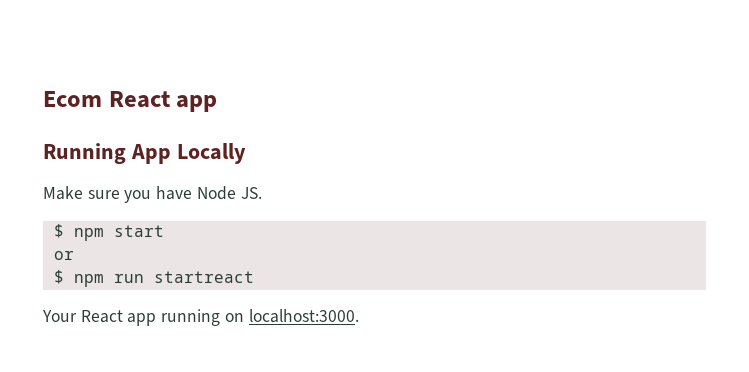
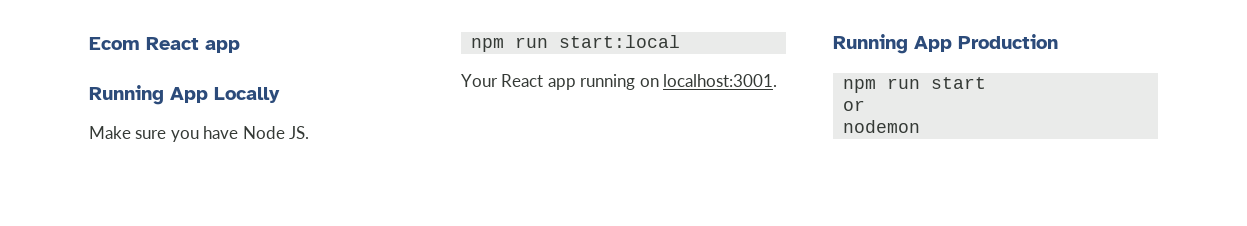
- $ npm start
- or
- $ npm run startreact
+ npm run start:local
- Your React app running on localhost:3000.
+ Your React app running on localhost:3001.
+ Running App Production
+ npm run start
+ or
+ nodemon

